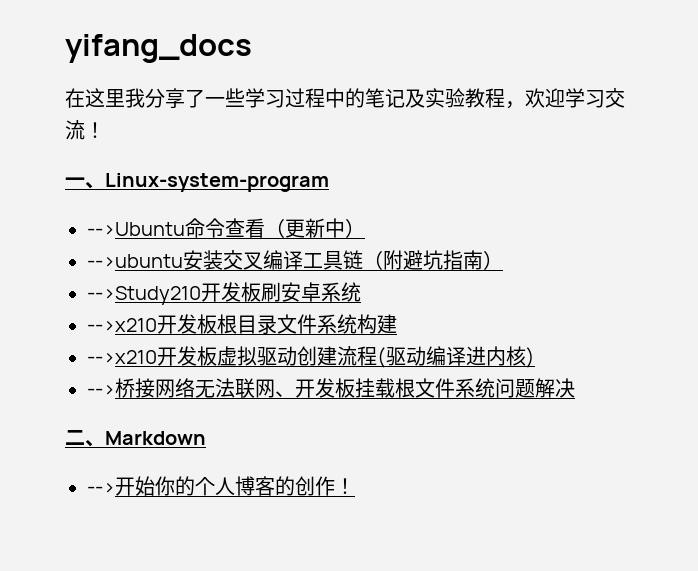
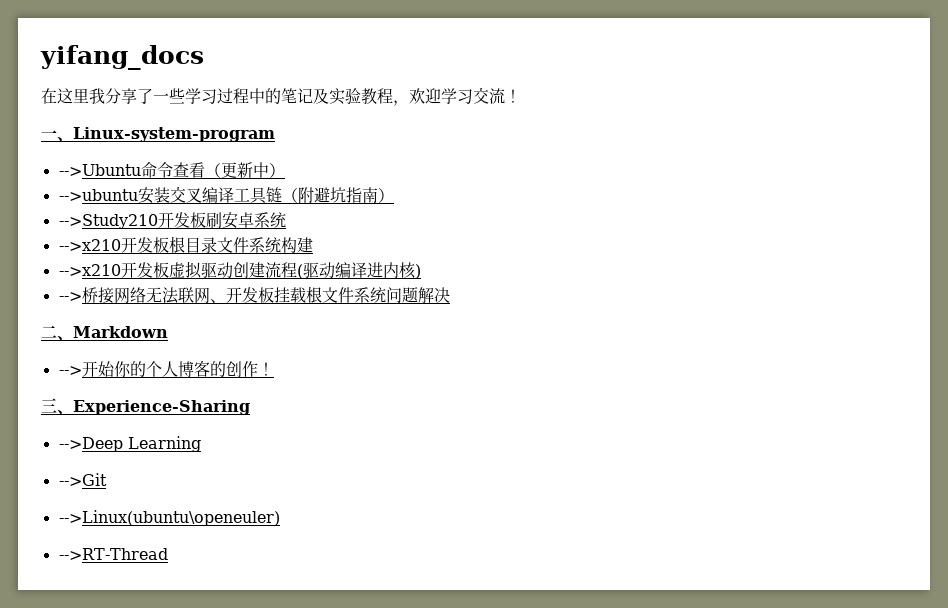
+ 三、Experience-Sharing
+ -->Deep Learning
+ -->Git
+ -->Linux(ubuntu\openeuler)
+ -->RT-Thread

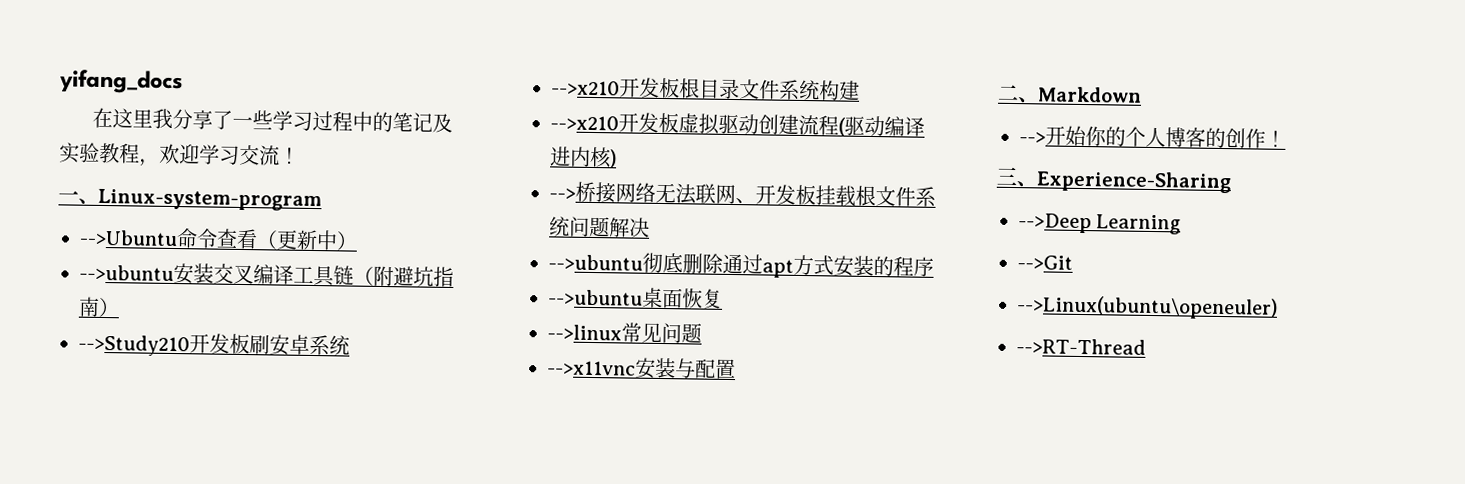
+ -->ubuntu彻底删除通过apt方式安装的程序
+ -->ubuntu桌面恢复
+ -->linux常见问题
+ -->x11vnc安装与配置

